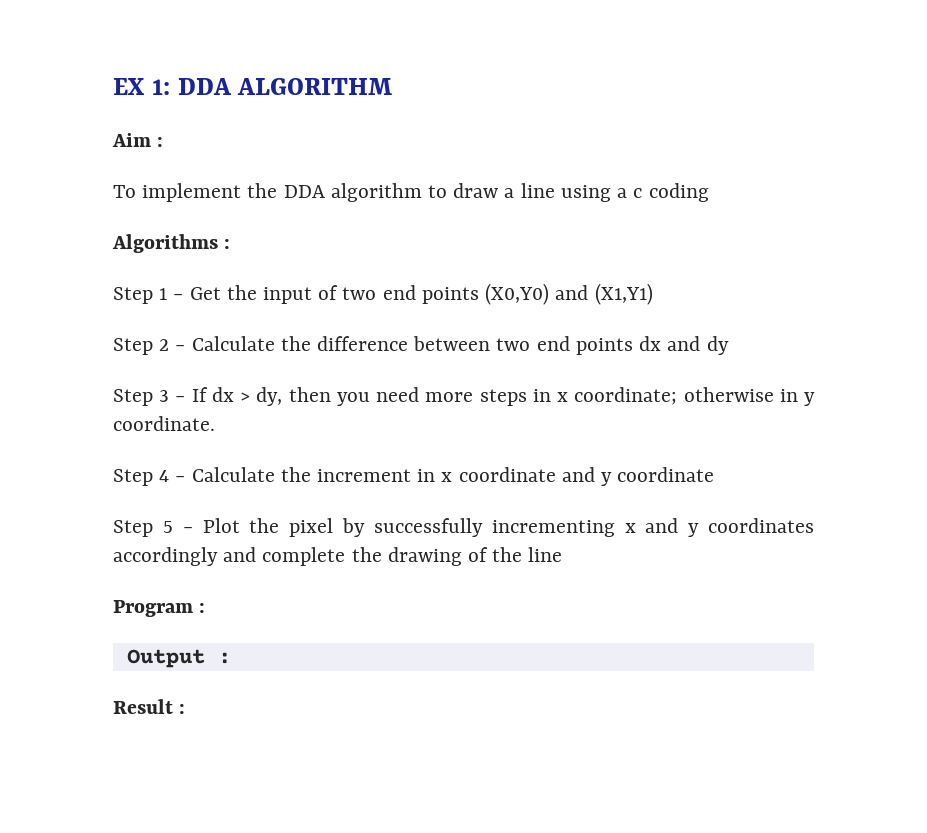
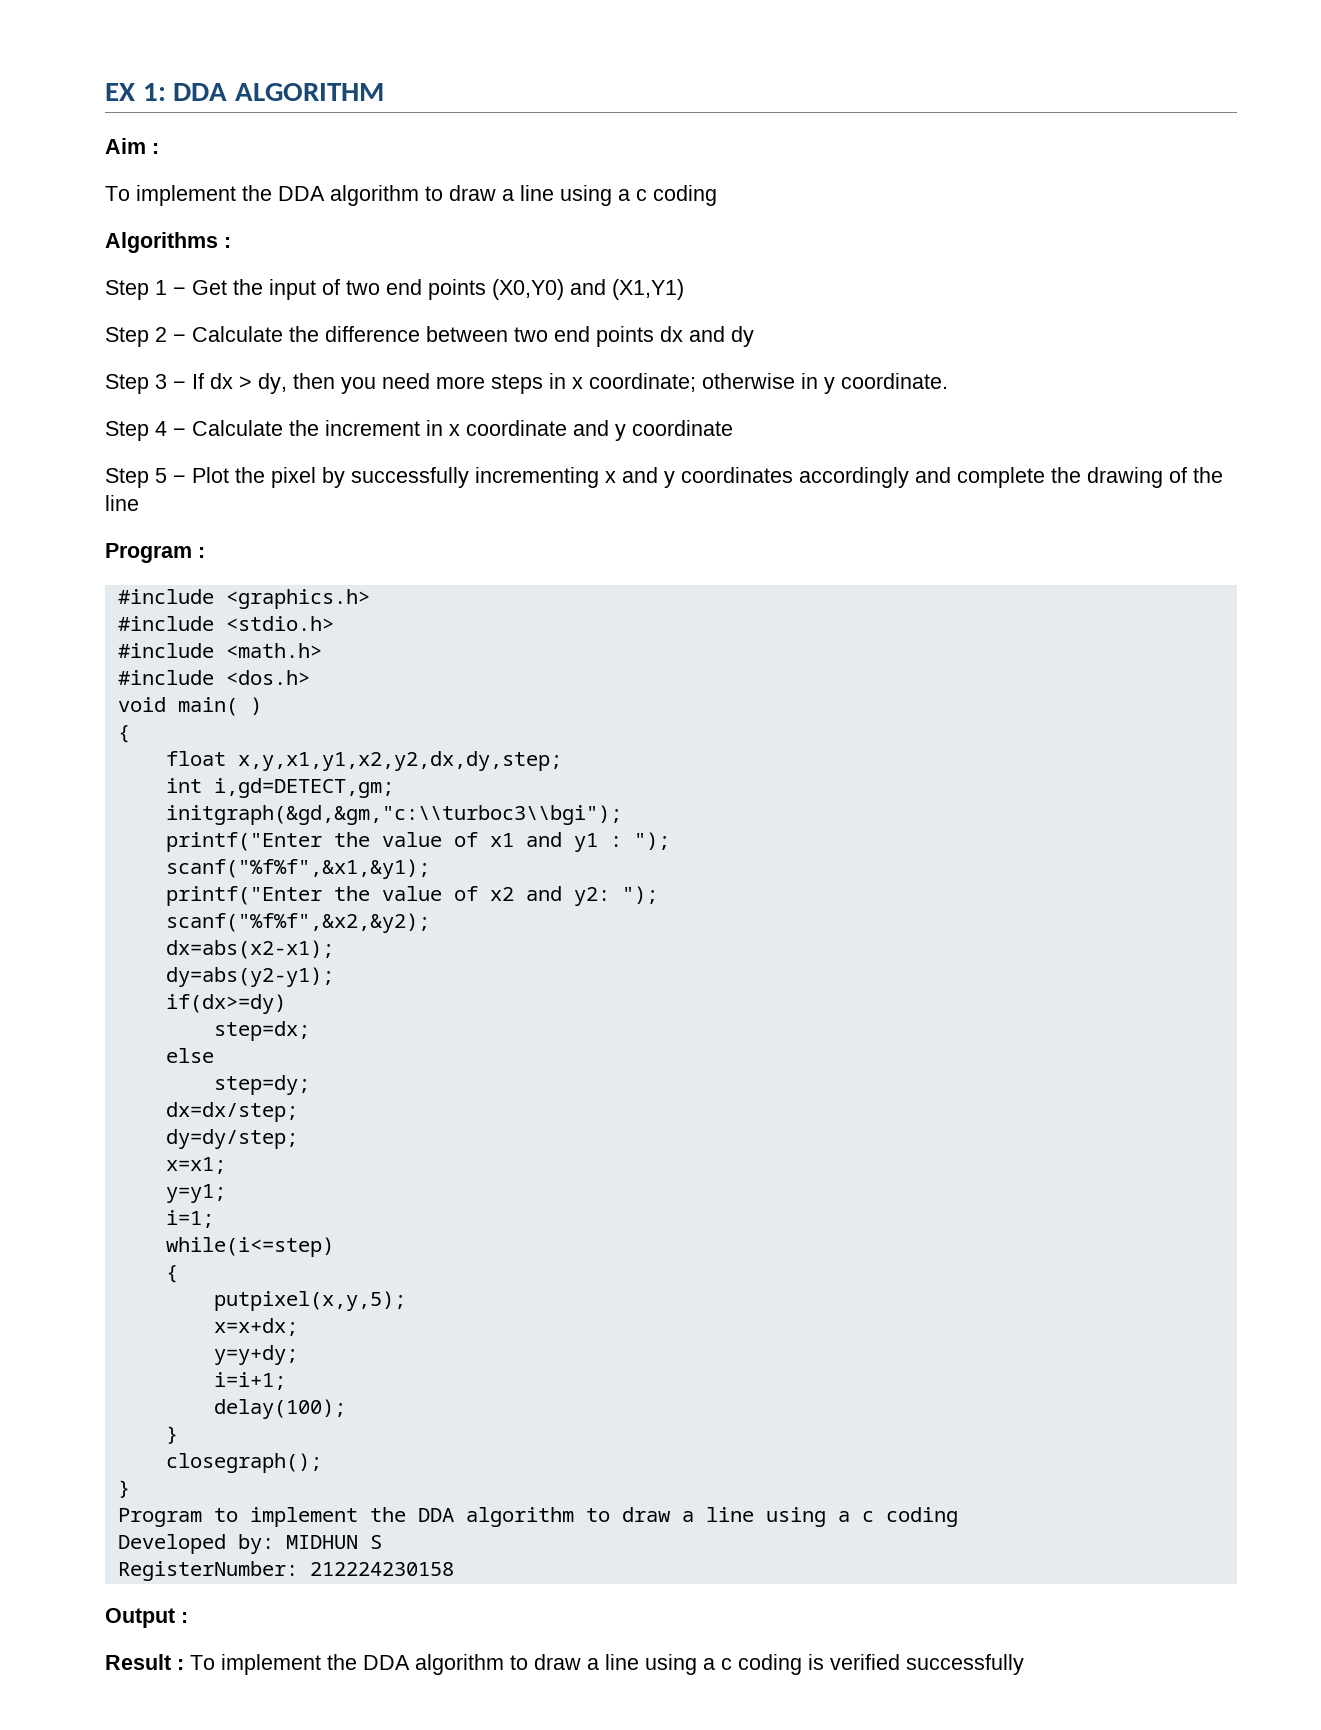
+ #include <graphics.h>
+ #include <stdio.h>
+ #include <math.h>
+ #include <dos.h>
+ void main( )
+ {
+ float x,y,x1,y1,x2,y2,dx,dy,step;
+ int i,gd=DETECT,gm;
+ initgraph(&gd,&gm,"c:\\turboc3\\bgi");
+ printf("Enter the value of x1 and y1 : ");
+ scanf("%f%f",&x1,&y1);
+ printf("Enter the value of x2 and y2: ");
+ scanf("%f%f",&x2,&y2);
+ dx=abs(x2-x1);
+ dy=abs(y2-y1);
+ if(dx>=dy)
+ step=dx;
+ else
+ step=dy;
+ dx=dx/step;
+ dy=dy/step;
+ x=x1;
+ y=y1;
+ i=1;
+ while(i<=step)
+ {
+ putpixel(x,y,5);
+ x=x+dx;
+ y=y+dy;
+ i=i+1;
+ delay(100);
+ }
+ closegraph();
+ }
+ Program to implement the DDA algorithm to draw a line using a c coding
+ Developed by: MIDHUN S
+ RegisterNumber: 212224230158
  Output :
- Result :
+ Result : To implement the DDA algorithm to draw a line using a c coding is verified successfully

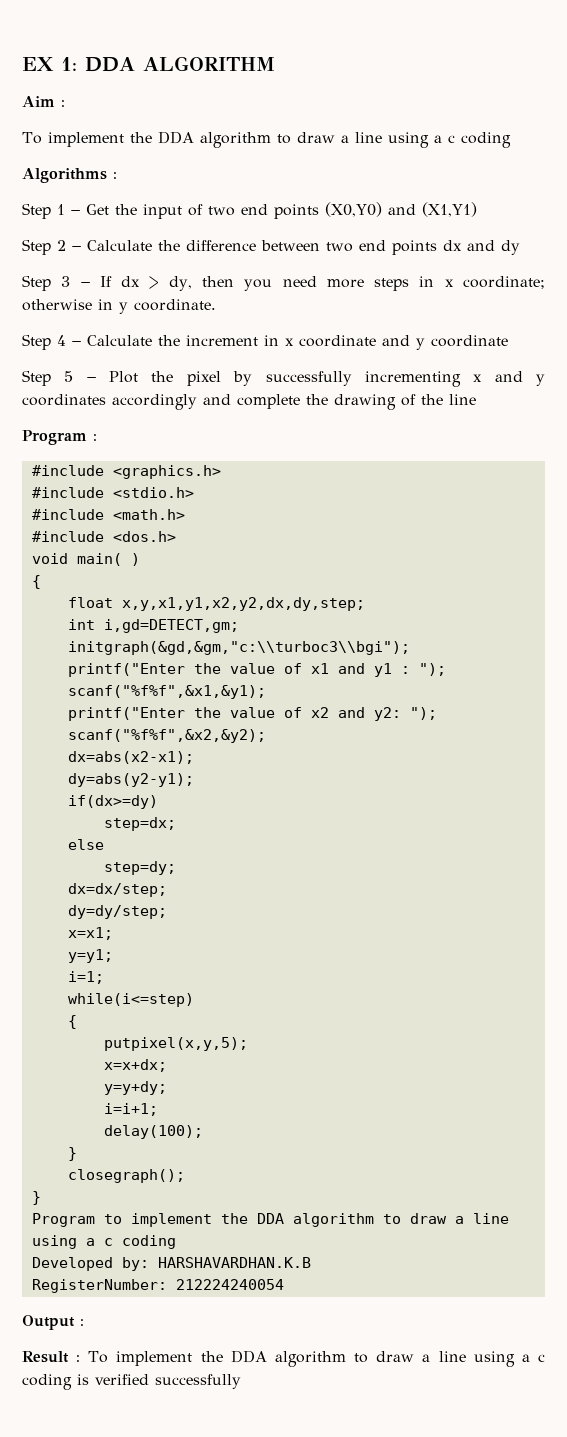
- Developed by: MIDHUN S
+ Developed by: HARSHAVARDHAN.K.B
- RegisterNumber: 212224230158
+ RegisterNumber: 212224240054

